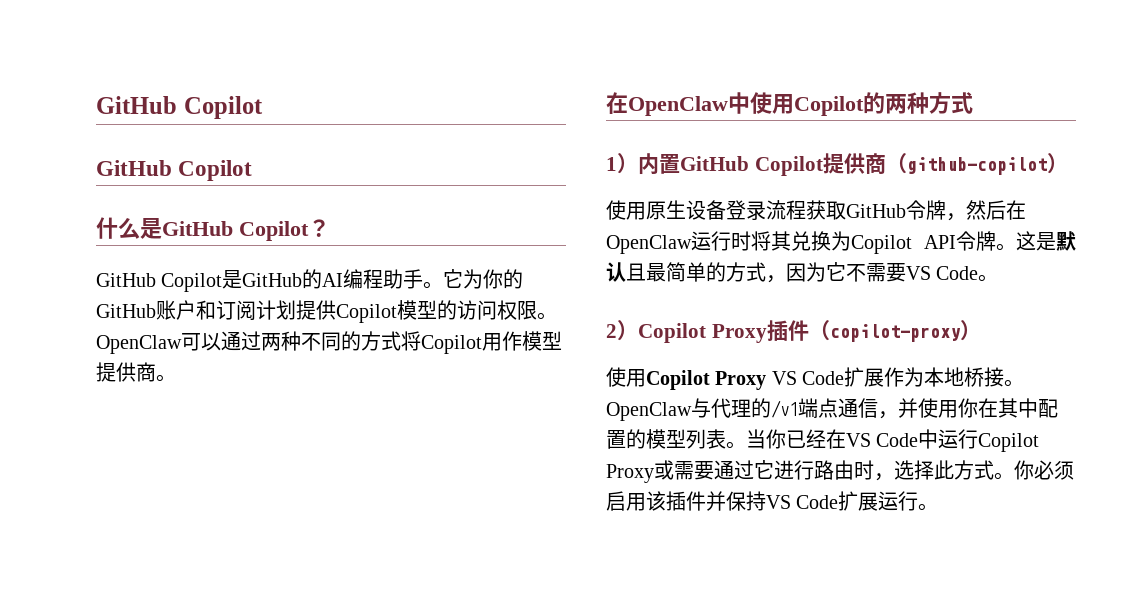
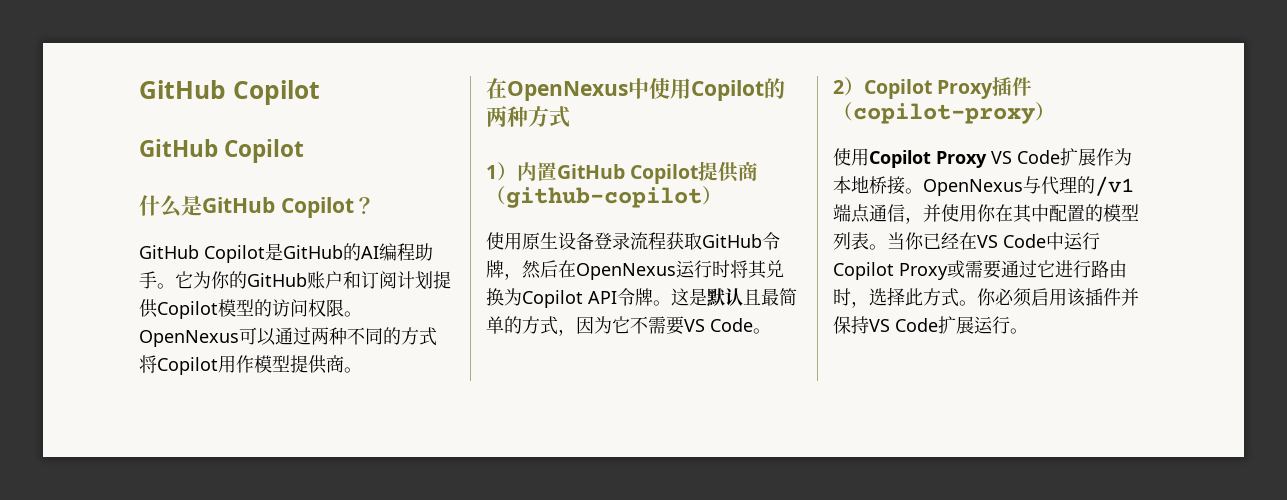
- OpenClaw可以通过两种不同的方式将Copilot用作模型提供商。
+ OpenNexus可以通过两种不同的方式将Copilot用作模型提供商。
- 在OpenClaw中使用Copilot的两种方式
+ 在OpenNexus中使用Copilot的两种方式
- 使用原生设备登录流程获取GitHub令牌，然后在OpenClaw运行时将其兑换为Copilot API令牌。
+ 使用原生设备登录流程获取GitHub令牌，然后在OpenNexus运行时将其兑换为Copilot API令牌。
- OpenClaw与代理的/v1端点通信，并使用你在其中配置的模型列表。
+ OpenNexus与代理的/v1端点通信，并使用你在其中配置的模型列表。

